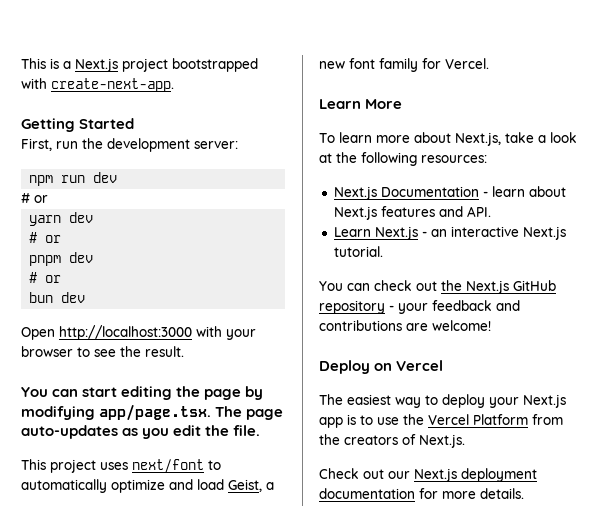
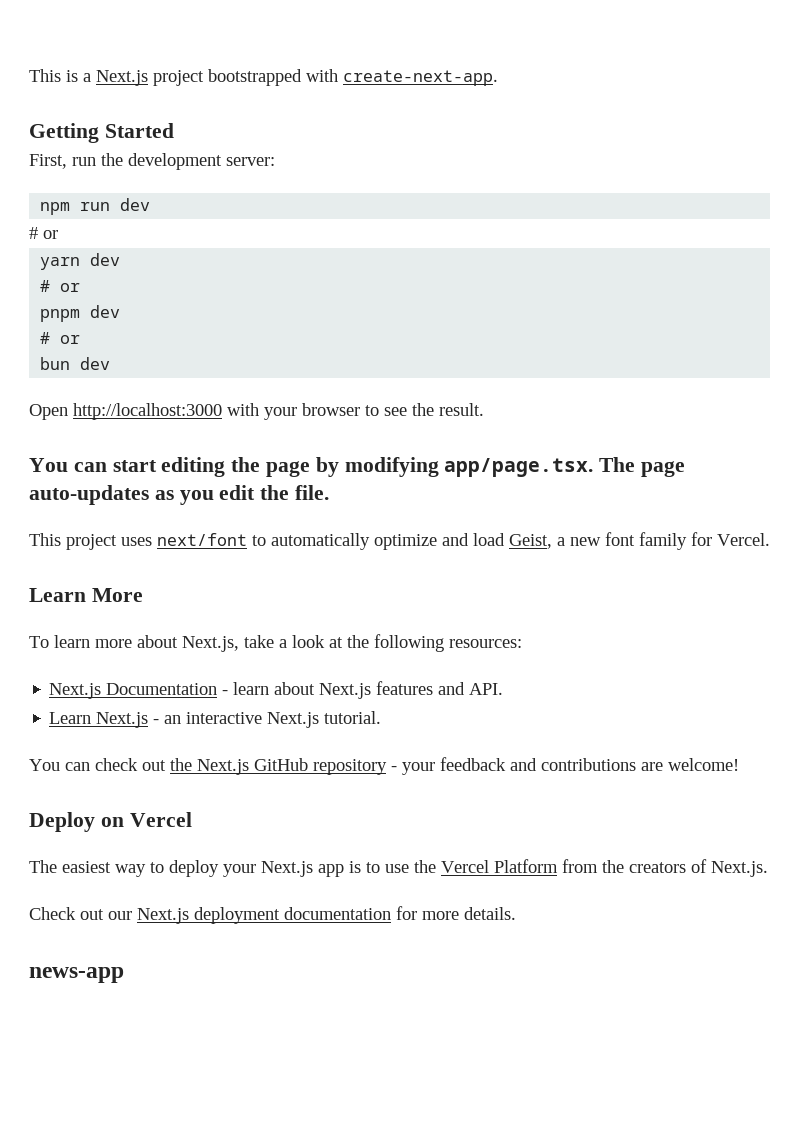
+ news-app

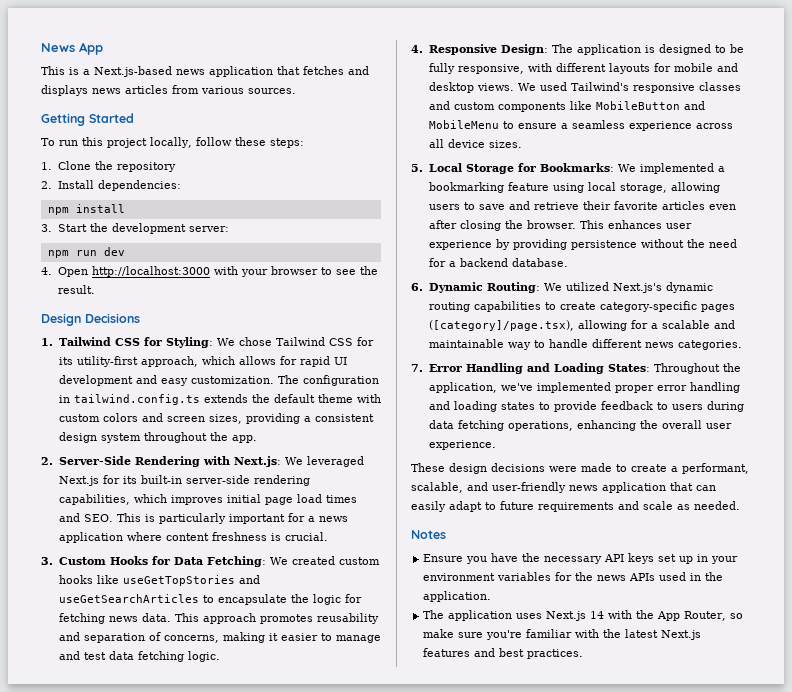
+ News App
- This is a Next.js project bootstrapped with create-next-app.
+ This is a Next.js-based news application that fetches and displays news articles from various sources.
  Getting Started
- First, run the development server:
+ To run this project locally, follow these steps:
+ 1. Clone the repository
+ 2. Install dependencies:
+ npm install
+ 3. Start the development server:
  npm run dev
- # or
- yarn dev
- # or
- pnpm dev
- # or
- bun dev
- Open http://localhost:3000 with your browser to see the result.
+ 4. Open http://localhost:3000 with your browser to see the result.
- You can start editing the page by modifying app/page.tsx. The page auto-updates as you edit the file.
- This project uses next/font to automatically optimize and load Geist, a new font family for Vercel.
- Learn More
- To learn more about Next.js, take a look at the following resources:
- Next.js Documentation - learn about Next.js features and API.
- Learn Next.js - an interactive Next.js tutorial.
- You can check out the Next.js GitHub repository - your feedback and contributions are welcome!
- Deploy on Vercel
- The easiest way to deploy your Next.js app is to use the Vercel Platform from the creators of Next.js.
- Check out our Next.js deployment documentation for more details.
- news-app
+ Design Decisions
+ 1. Tailwind CSS for Styling: We chose Tailwind CSS for its utility-first approach, which allows for rapid UI development and easy customization. The configuration in tailwind.config.ts extends the default theme with custom colors and screen sizes, providing a consistent design system throughout the app.
+ 2. Server-Side Rendering with Next.js: We leveraged Next.js for its built-in server-side rendering capabilities, which improves initial page load times and SEO. This is particularly important for a news application where content freshness is crucial.
+ 3. Custom Hooks for Data Fetching: We created custom hooks like useGetTopStories and useGetSearchArticles to encapsulate the logic for fetching news data. This approach promotes reusability and separation of concerns, making it easier to manage and test data fetching logic.
+ 4. Responsive Design: The application is designed to be fully responsive, with different layouts for mobile and desktop views. We used Tailwind's responsive classes and custom components like MobileButton and MobileMenu to ensure a seamless experience across all device sizes.
+ 5. Local Storage for Bookmarks: We implemented a bookmarking feature using local storage, allowing users to save and retrieve their favorite articles even after closing the browser. This enhances user experience by providing persistence without the need for a backend database.
+ 6. Dynamic Routing: We utilized Next.js's dynamic routing capabilities to create category-specific pages ([category]/page.tsx), allowing for a scalable and maintainable way to handle different news categories.
+ 7. Error Handling and Loading States: Throughout the application, we've implemented proper error handling and loading states to provide feedback to users during data fetching operations, enhancing the overall user experience.
+ These design decisions were made to create a performant, scalable, and user-friendly news application that can easily adapt to future requirements and scale as needed.
+ Notes
+ Ensure you have the necessary API keys set up in your environment variables for the news APIs used in the application.
+ The application uses Next.js 14 with the App Router, so make sure you're familiar with the latest Next.js features and best practices.

